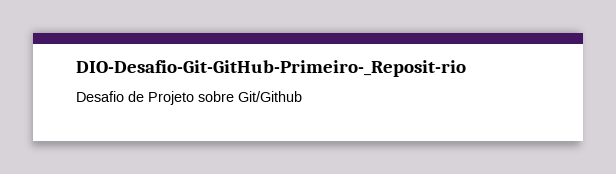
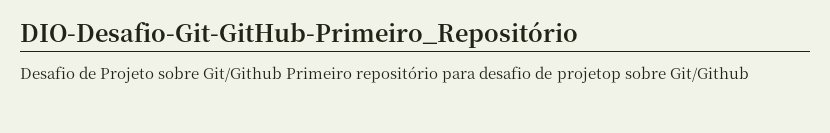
- DIO-Desafio-Git-GitHub-Primeiro-_Reposit-rio
+ DIO-Desafio-Git-GitHub-Primeiro_Repositório
- Desafio de Projeto sobre Git/Github
+ Desafio de Projeto sobre Git/Github Primeiro repositório para desafio de projetop sobre Git/Github

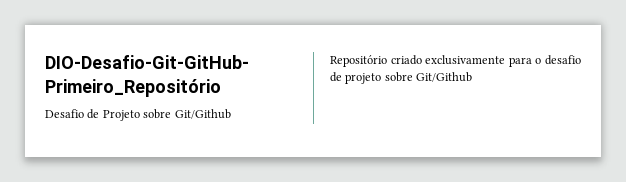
- Desafio de Projeto sobre Git/Github Primeiro repositório para desafio de projetop sobre Git/Github
+ Desafio de Projeto sobre Git/Github
+ Repositório criado exclusivamente para o desafio de projeto sobre Git/Github

